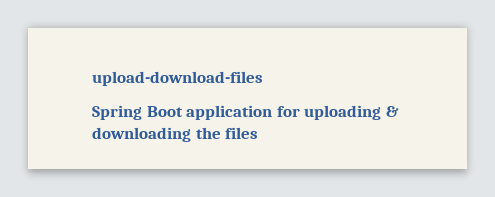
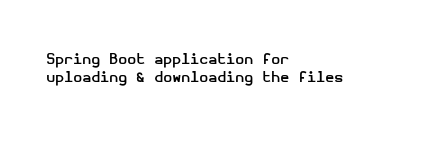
- upload-download-files

